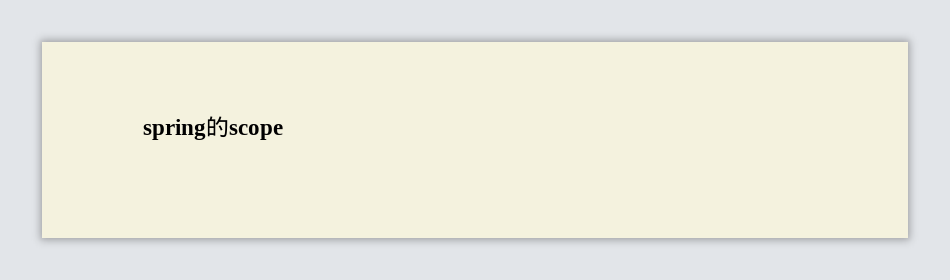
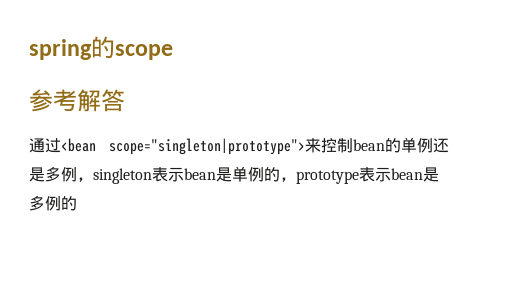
+ 参考解答
+ 通过<bean scope="singleton|prototype">来控制bean的单例还是多例，singleton表示bean是单例的，prototype表示bean是多例的

